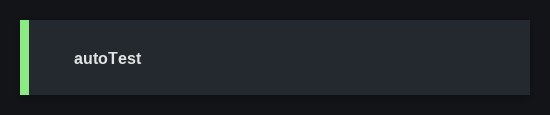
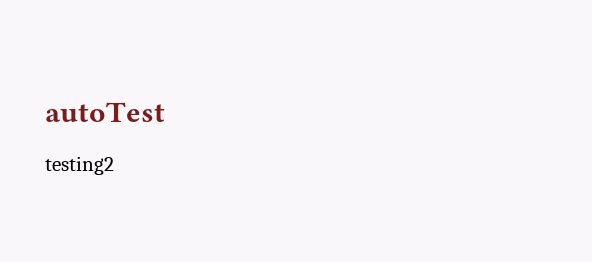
+ testing2

